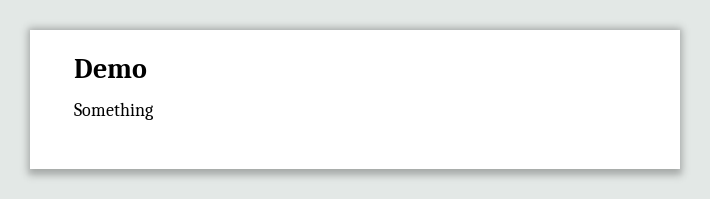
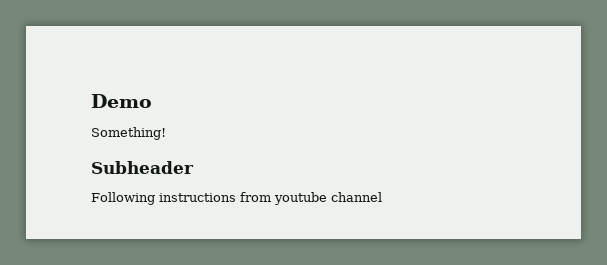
- Something
+ Something!
+ Subheader
+ Following instructions from youtube channel

